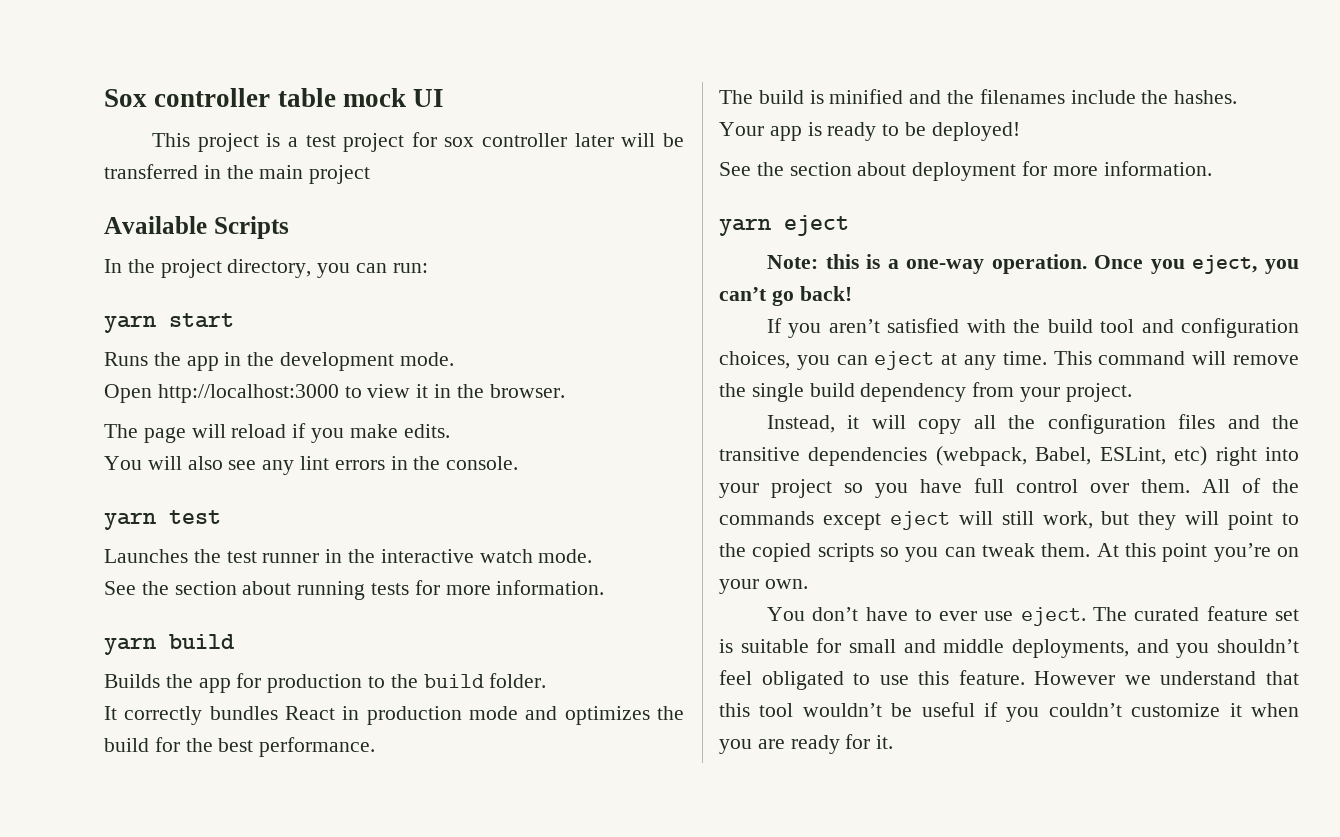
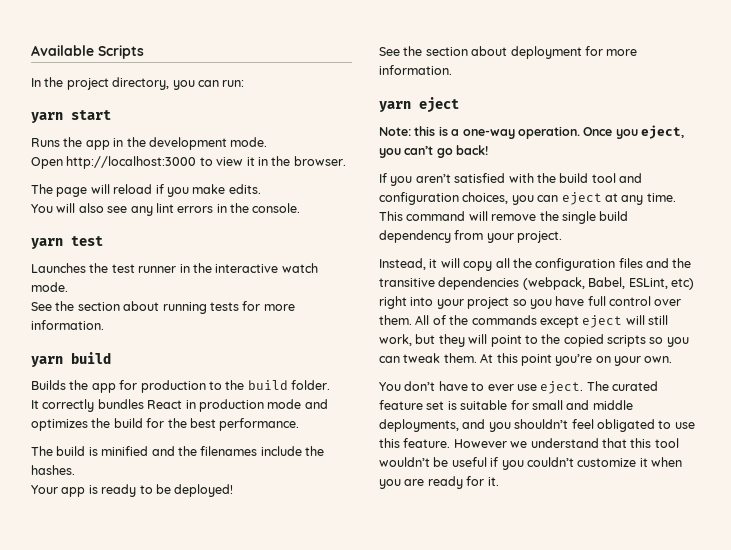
- Sox controller table mock UI
- This project is a test project for sox controller later will be transferred in the main project

